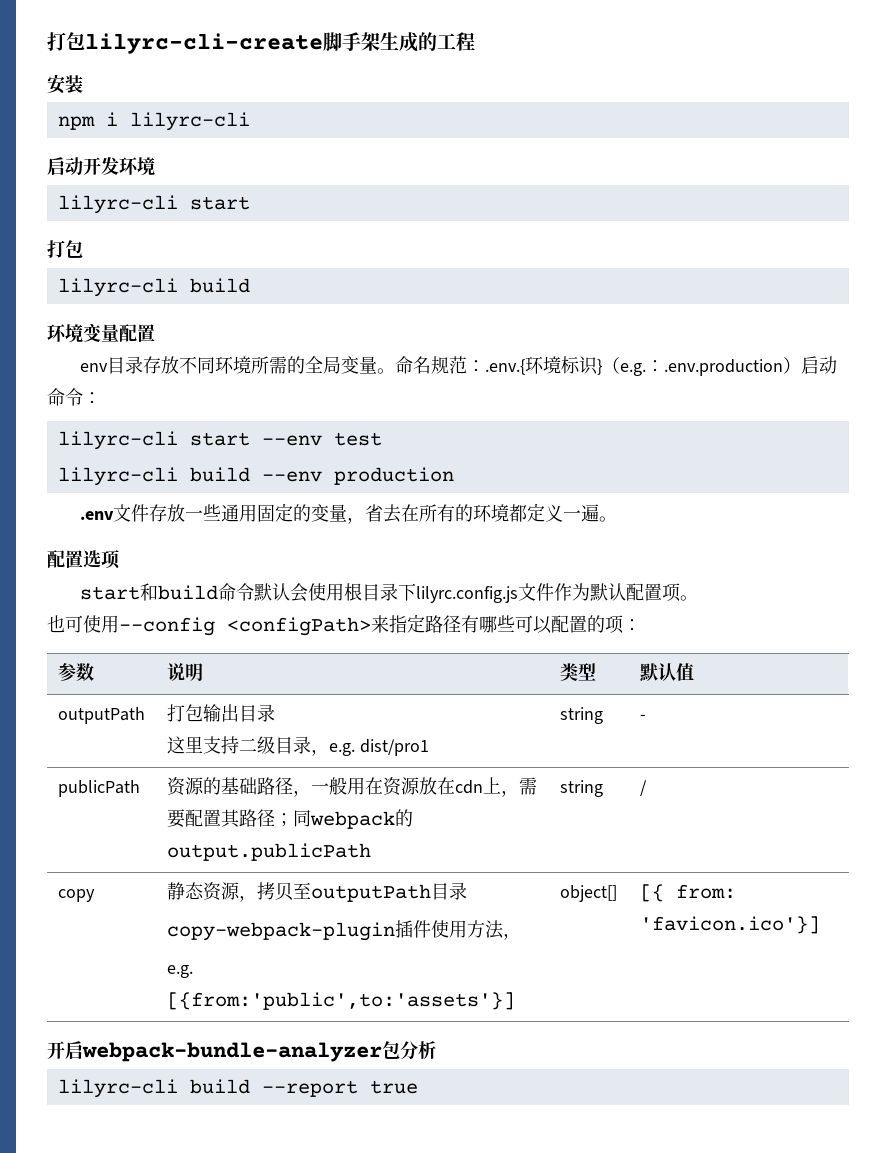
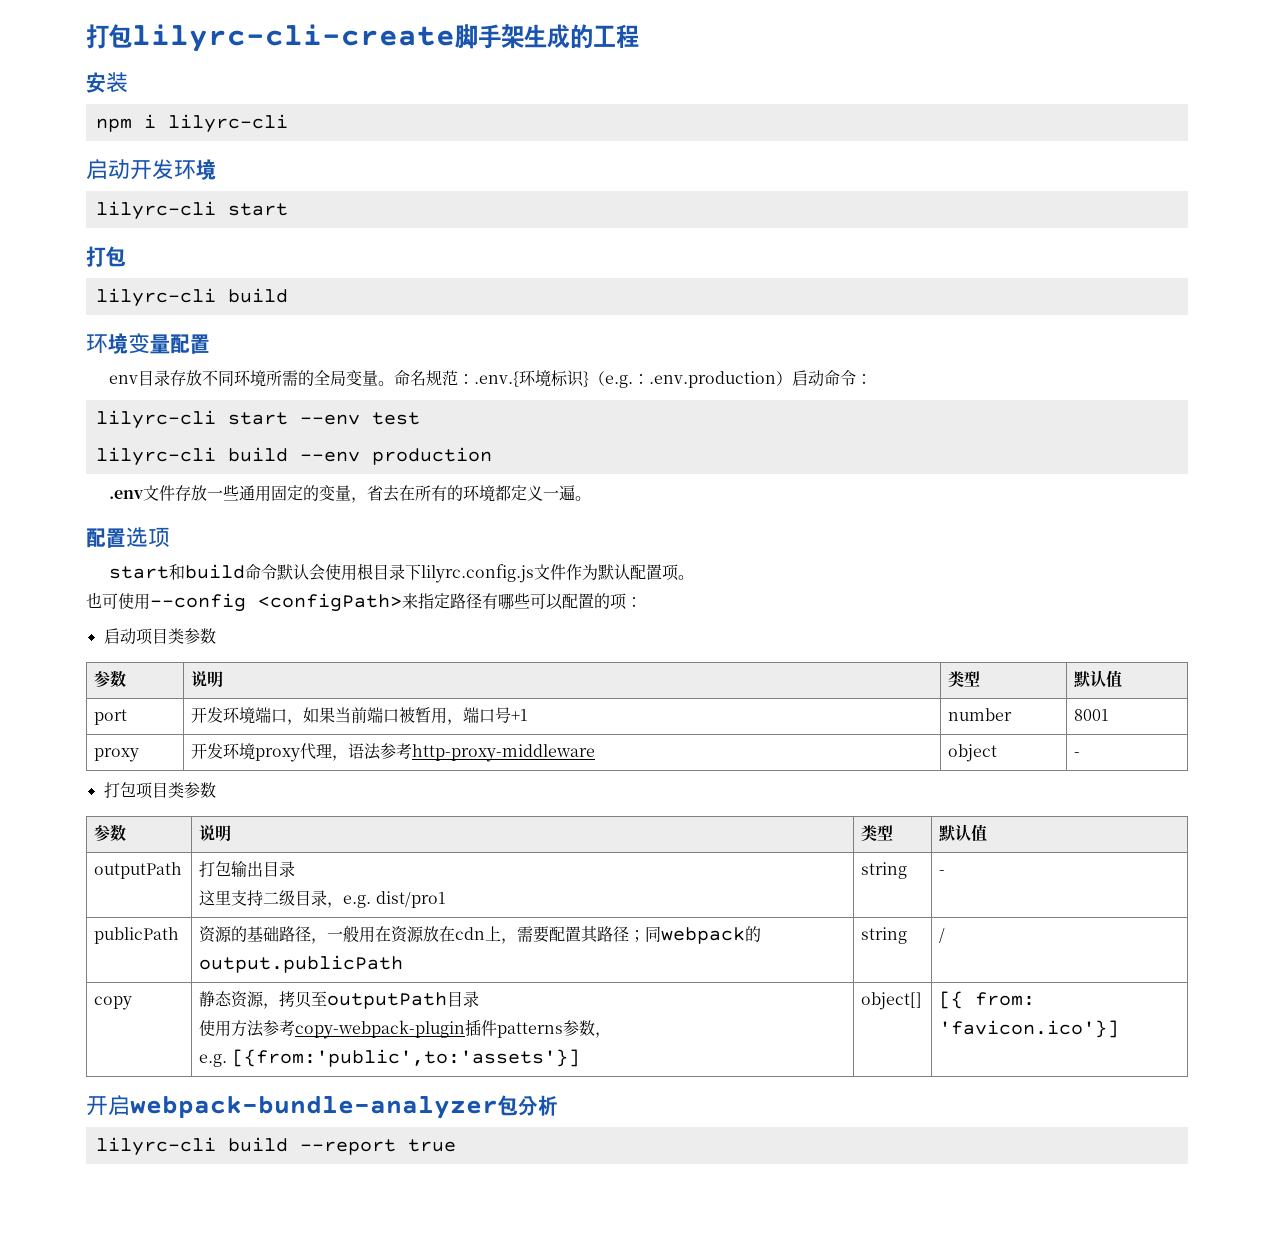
+ 启动项目类参数
+ 参数 | 说明 | 类型 | 默认值
+ port | 开发环境端口，如果当前端口被暂用，端口号+1 | number | 8001
+ proxy | 开发环境proxy代理，语法参考http-proxy-middleware | object | -
+ 打包项目类参数
  copy | 静态资源，拷贝至outputPath目录
- copy-webpack-plugin插件使用方法，
+ 使用方法参考copy-webpack-plugin插件patterns参数，

